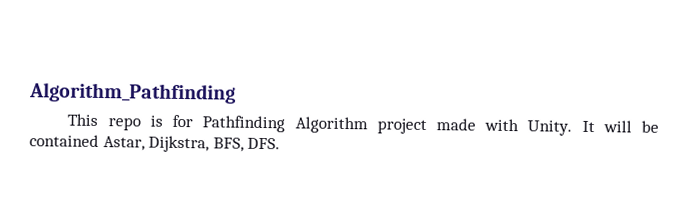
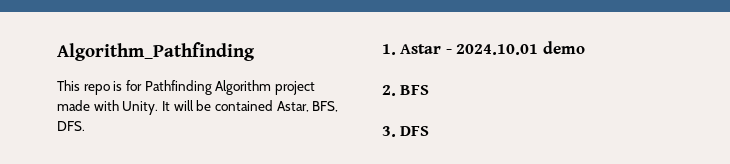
- It will be contained Astar, Dijkstra, BFS, DFS.
+ It will be contained Astar, BFS, DFS.
+ 1. Astar - 2024.10.01 demo
+ 2. BFS
+ 3. DFS

